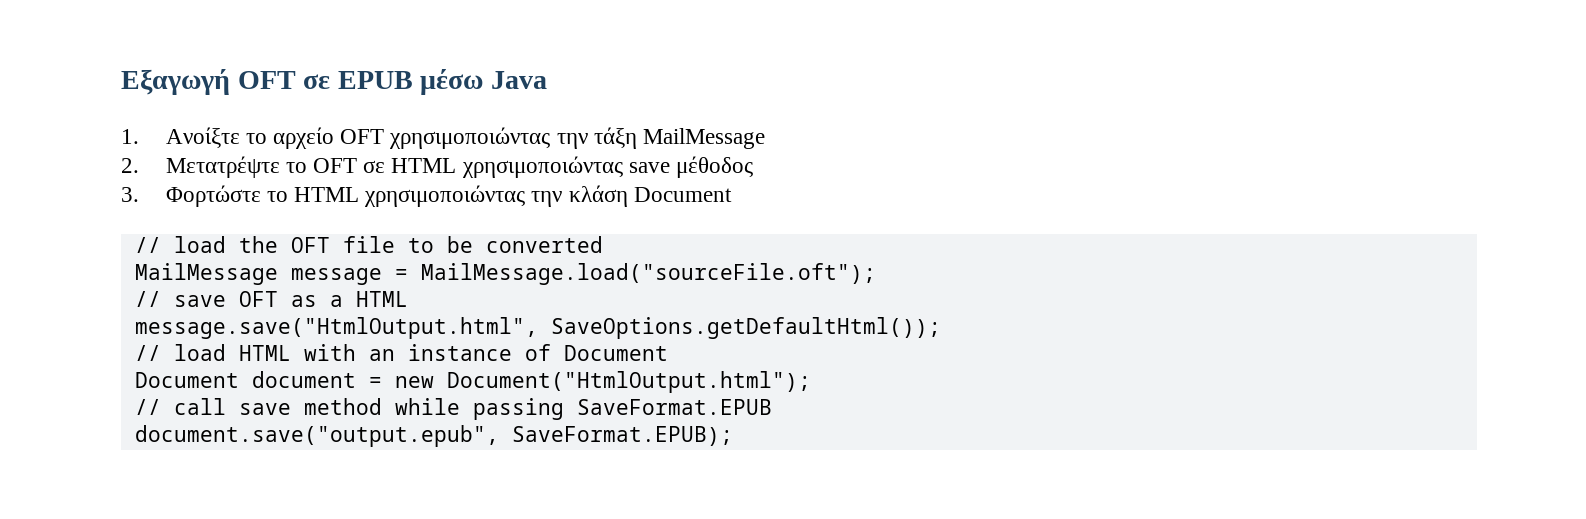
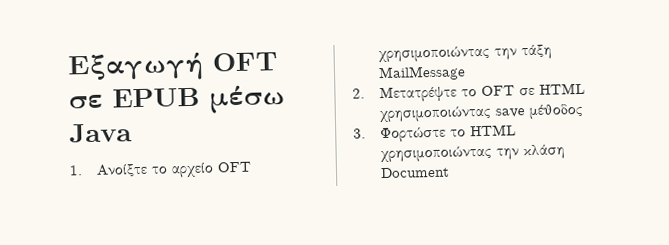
- // load the OFT file to be converted
- MailMessage message = MailMessage.load("sourceFile.oft");
- // save OFT as a HTML
- message.save("HtmlOutput.html", SaveOptions.getDefaultHtml());
- // load HTML with an instance of Document
- Document document = new Document("HtmlOutput.html");
- // call save method while passing SaveFormat.EPUB
- document.save("output.epub", SaveFormat.EPUB);

